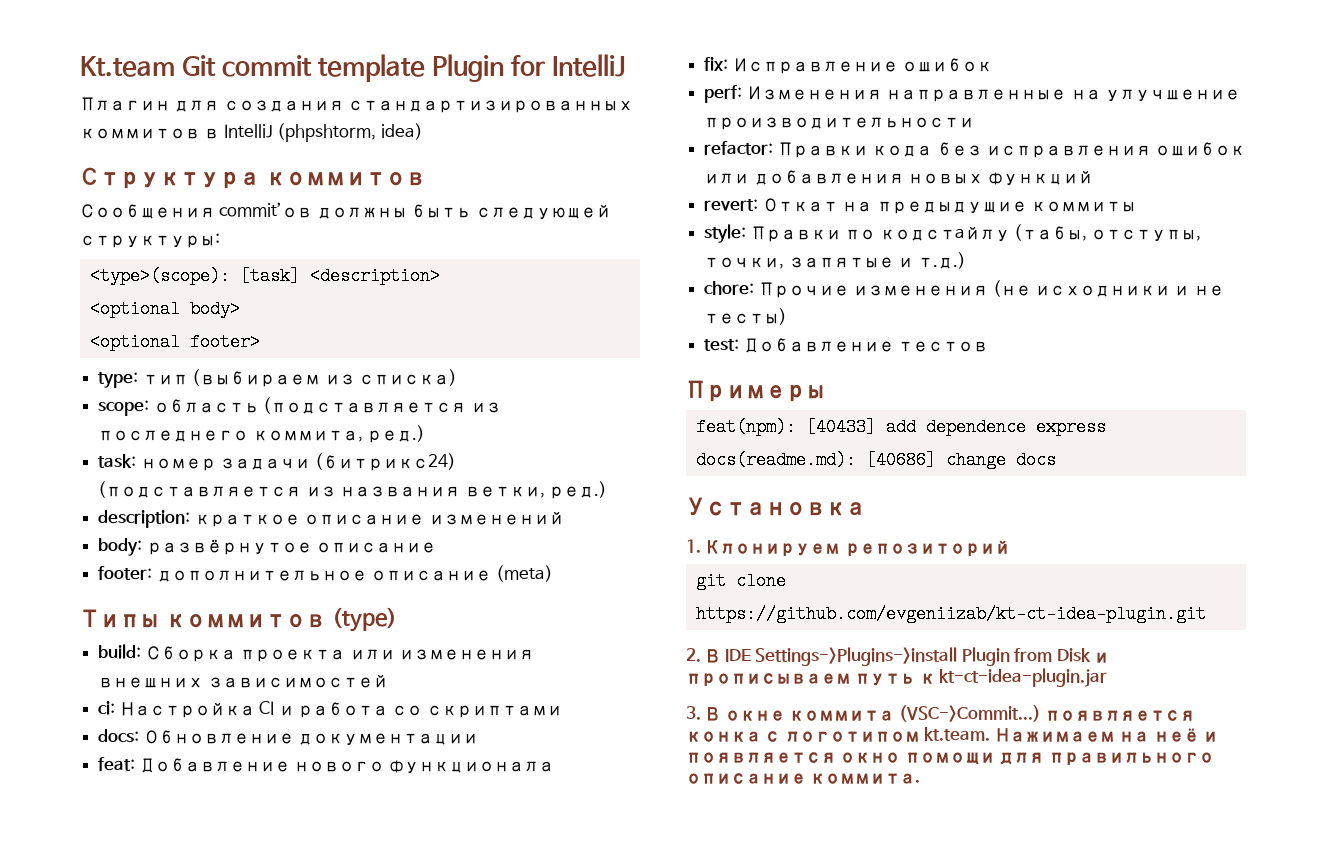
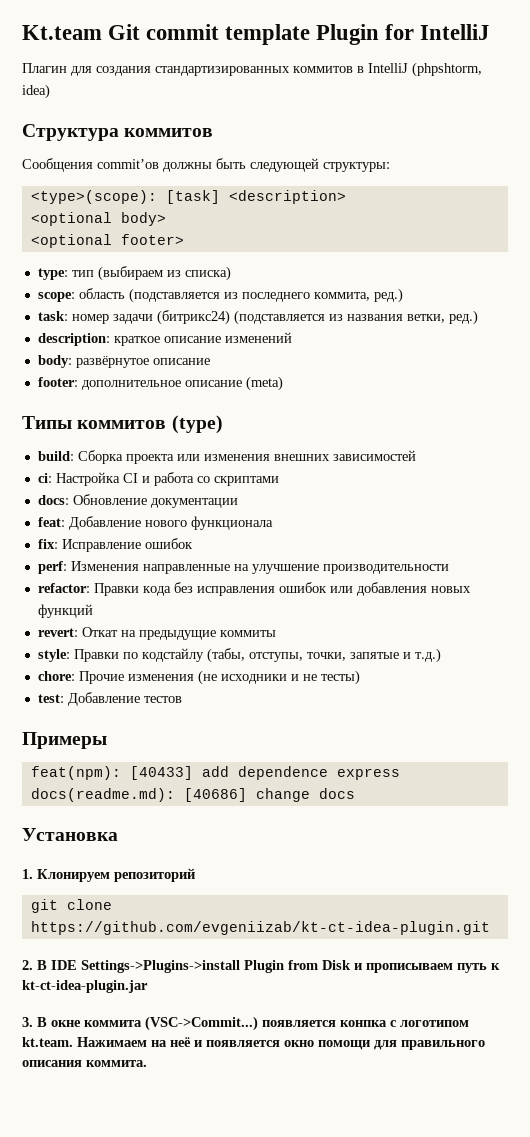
- 3. В окне коммита (VSC->Commit...) появляется конка с логотипом kt.team. Нажимаем на неё и появляется окно помощи для правильного описание коммита.
+ 3. В окне коммита (VSC->Commit...) появляется конпка с логотипом kt.team. Нажимаем на неё и появляется окно помощи для правильного описания коммита.

